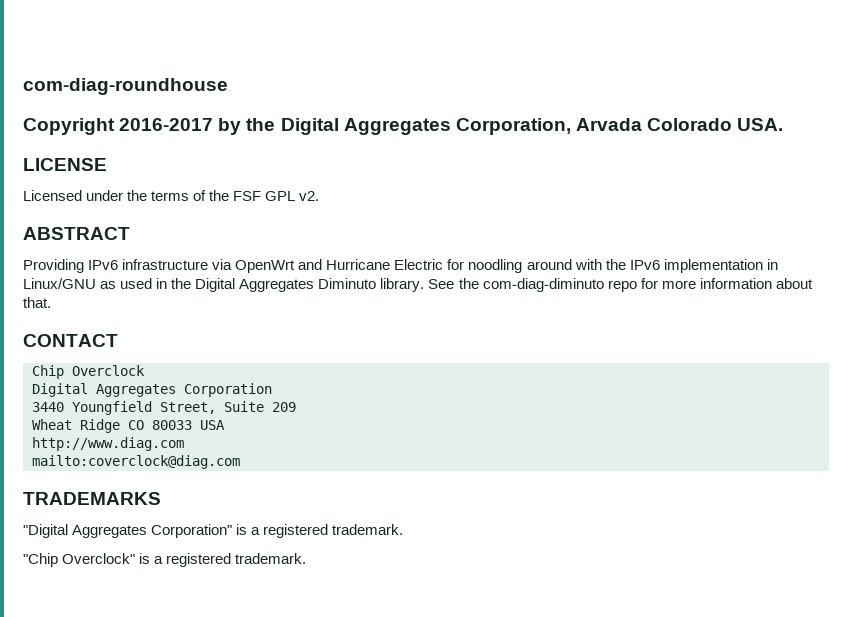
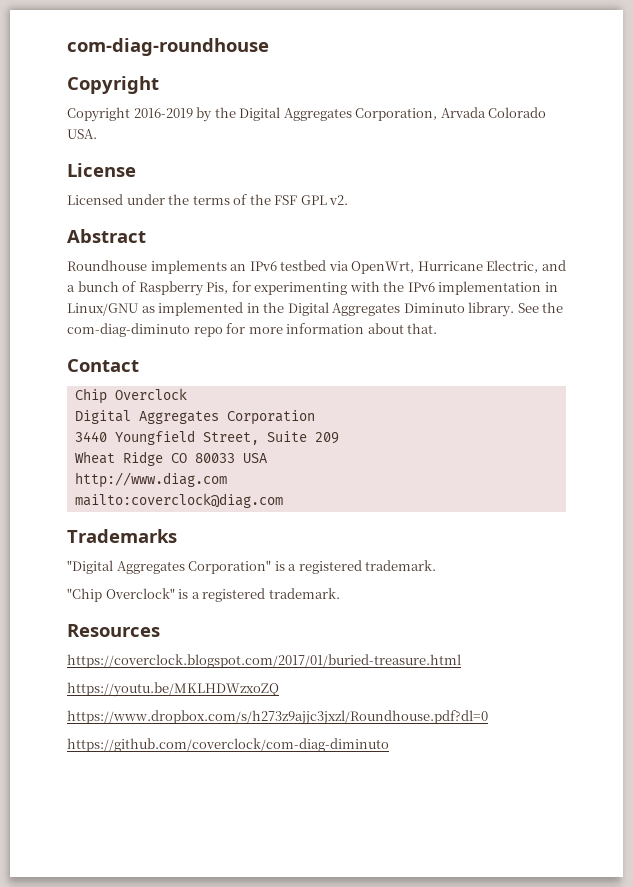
  com-diag-roundhouse
- Copyright 2016-2017 by the Digital Aggregates Corporation, Arvada Colorado USA.
+ Copyright
+ Copyright 2016-2019 by the Digital Aggregates Corporation, Arvada Colorado USA.
- LICENSE
+ License
- ABSTRACT
- Providing IPv6 infrastructure via OpenWrt and Hurricane Electric for noodling around with the IPv6 implementation in Linux/GNU as used in the Digital Aggregates Diminuto library.
+ Abstract
+ Roundhouse implements an IPv6 testbed via OpenWrt, Hurricane Electric, and a bunch of Raspberry Pis, for experimenting with the IPv6 implementation in Linux/GNU as implemented in the Digital Aggregates Diminuto library.
- CONTACT
+ Contact
- TRADEMARKS
+ Trademarks
+ Resources
+ https://coverclock.blogspot.com/2017/01/buried-treasure.html
+ https://youtu.be/MKLHDWzxoZQ
+ https://www.dropbox.com/s/h273z9ajjc3jxzl/Roundhouse.pdf?dl=0
+ https://github.com/coverclock/com-diag-diminuto

